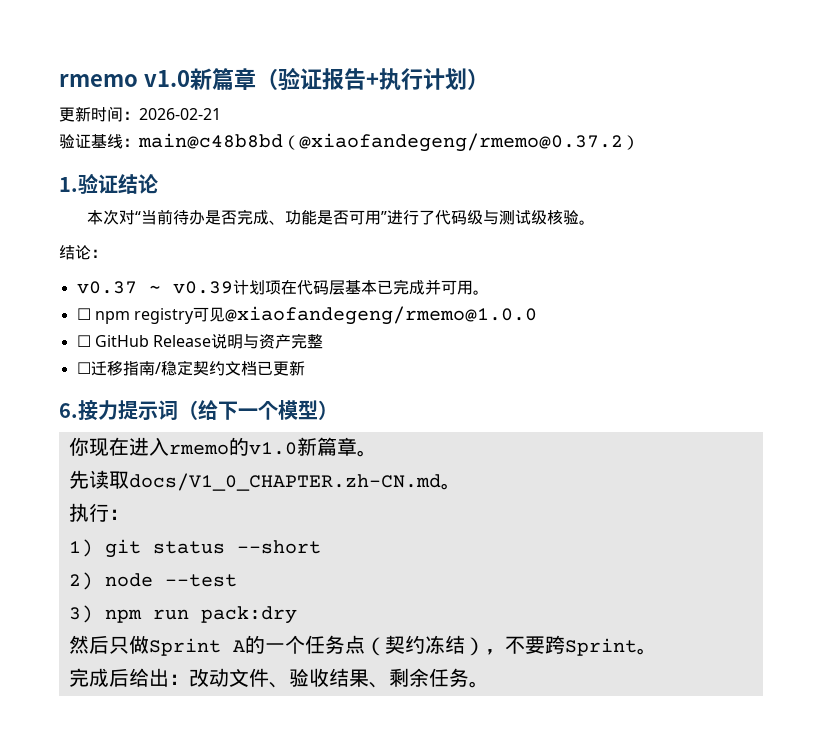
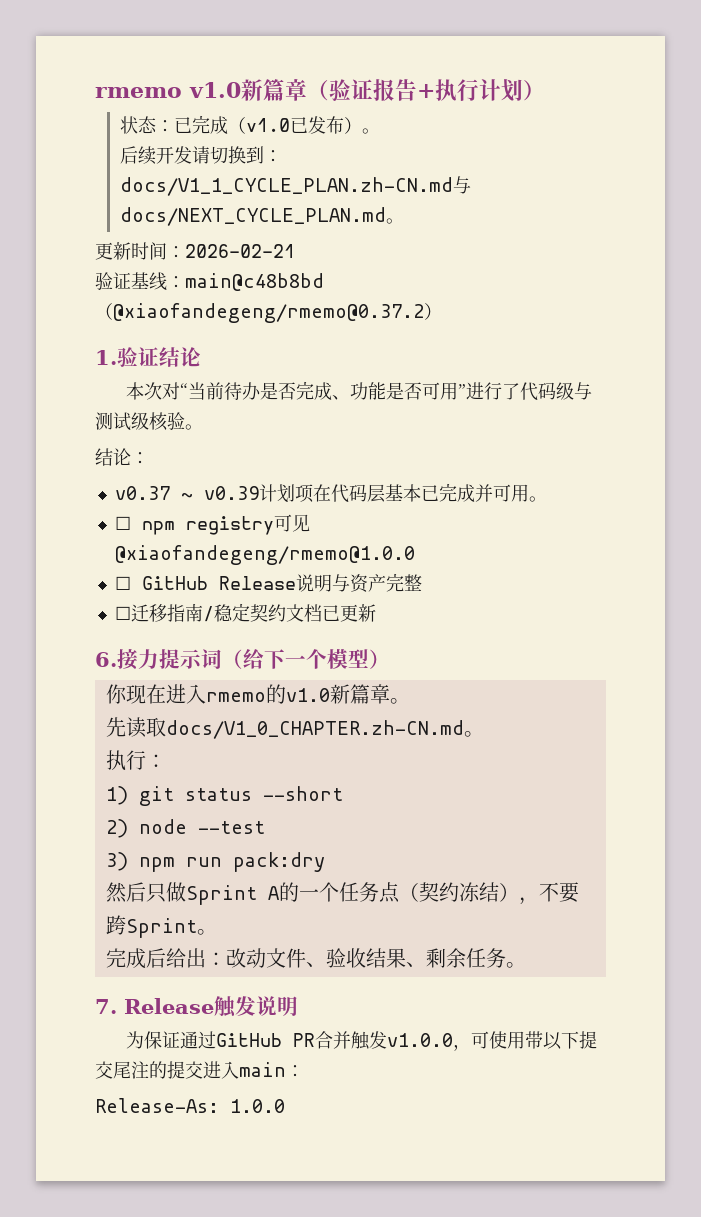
+ 状态：已完成（v1.0已发布）。
+ 后续开发请切换到：docs/V1_1_CYCLE_PLAN.zh-CN.md与docs/NEXT_CYCLE_PLAN.md。
+ 7. Release触发说明
+ 为保证通过GitHub PR合并触发v1.0.0，可使用带以下提交尾注的提交进入main：
+ Release-As: 1.0.0

